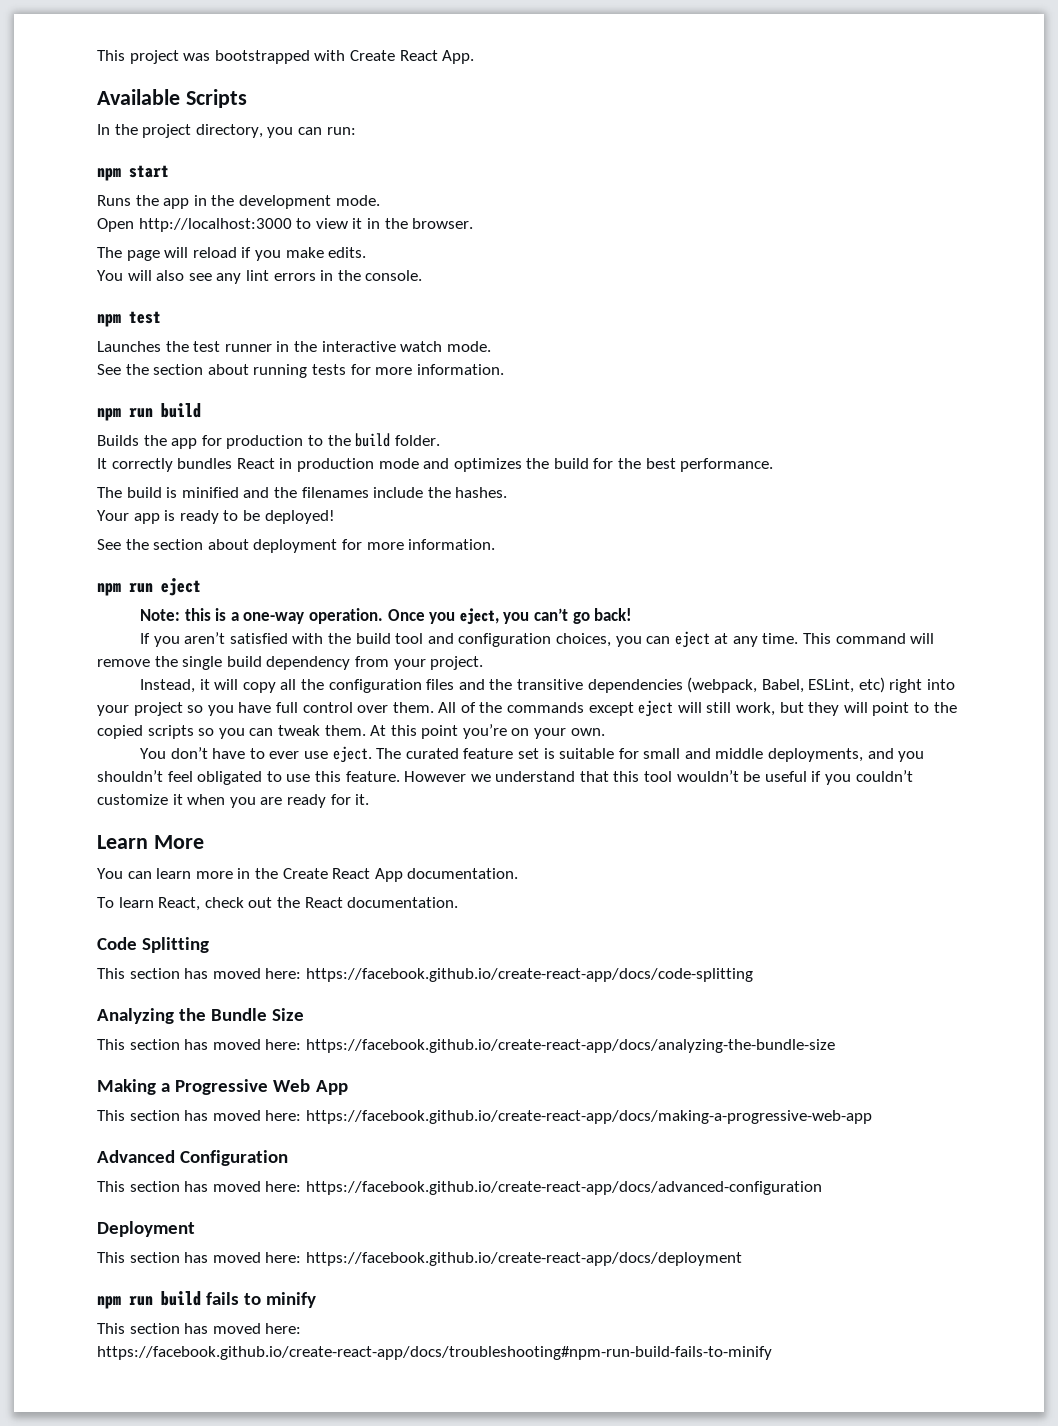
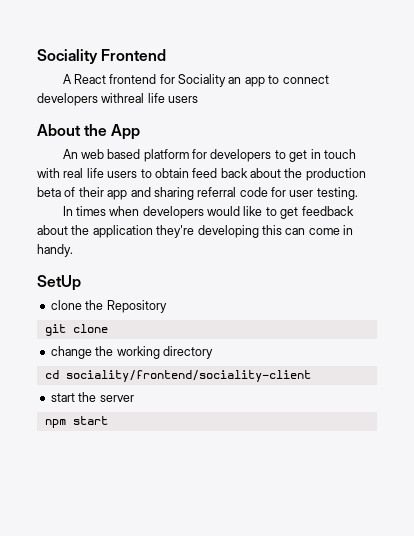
- This project was bootstrapped with Create React App.
- Available Scripts
- In the project directory, you can run:
+ Sociality Frontend
+ A React frontend for Sociality an app to connect developers withreal life users
+ About the App
+ An web based platform for developers to get in touch with real life users to obtain feed back about the production beta of their app and sharing referral code for user testing.
+ In times when developers would like to get feedback about the application they're developing this can come in handy.
+ SetUp
+ clone the Repository
+ git clone
+ change the working directory
+ cd sociality/frontend/sociality-client
+ start the server
  npm start
- Runs the app in the development mode.
- Open http://localhost:3000 to view it in the browser.
- The page will reload if you make edits.
- You will also see any lint errors in the console.
- npm test
- Launches the test runner in the interactive watch mode.
- See the section about running tests for more information.
- npm run build
- Builds the app for production to the build folder.
- It correctly bundles React in production mode and optimizes the build for the best performance.
- The build is minified and the filenames include the hashes.
- Your app is ready to be deployed!
- See the section about deployment for more information.
- npm run eject
- Note: this is a one-way operation. Once you eject, you can’t go back!
- If you aren’t satisfied with the build tool and configuration choices, you can eject at any time. This command will remove the single build dependency from your project.
- Instead, it will copy all the configuration files and the transitive dependencies (webpack, Babel, ESLint, etc) right into your project so you have full control over them. All of the commands except eject will still work, but they will point to the copied scripts so you can tweak them. At this point you’re on your own.
- You don’t have to ever use eject. The curated feature set is suitable for small and middle deployments, and you shouldn’t feel obligated to use this feature. However we understand that this tool wouldn’t be useful if you couldn’t customize it when you are ready for it.
- Learn More
- You can learn more in the Create React App documentation.
- To learn React, check out the React documentation.
- Code Splitting
- This section has moved here: https://facebook.github.io/create-react-app/docs/code-splitting
- Analyzing the Bundle Size
- This section has moved here: https://facebook.github.io/create-react-app/docs/analyzing-the-bundle-size
- Making a Progressive Web App
- This section has moved here: https://facebook.github.io/create-react-app/docs/making-a-progressive-web-app
- Advanced Configuration
- This section has moved here: https://facebook.github.io/create-react-app/docs/advanced-configuration
- Deployment
- This section has moved here: https://facebook.github.io/create-react-app/docs/deployment
- npm run build fails to minify
- This section has moved here: https://facebook.github.io/create-react-app/docs/troubleshooting#npm-run-build-fails-to-minify

